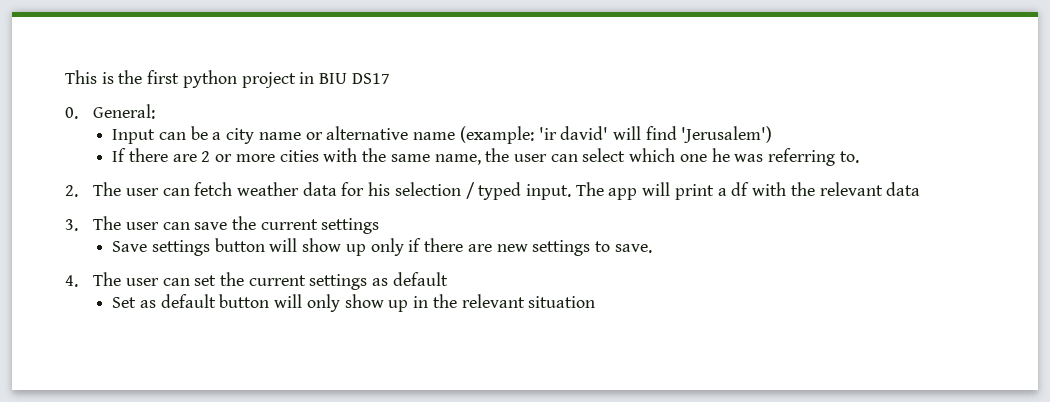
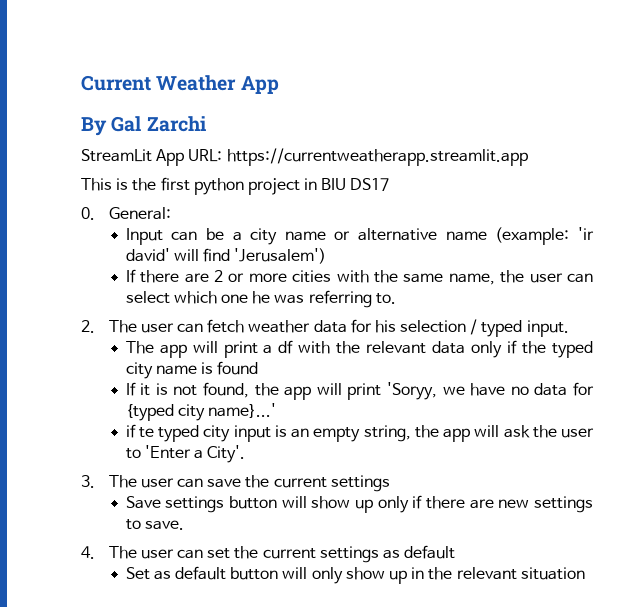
+ Current Weather App
+ By Gal Zarchi
+ StreamLit App URL: https://currentweatherapp.streamlit.app
- 2. The user can fetch weather data for his selection / typed input. The app will print a df with the relevant data
+ 2. The user can fetch weather data for his selection / typed input.
+ The app will print a df with the relevant data only if the typed city name is found
+ If it is not found, the app will print 'Soryy, we have no data for {typed city name}...'
+ if te typed city input is an empty string, the app will ask the user to 'Enter a City'.

